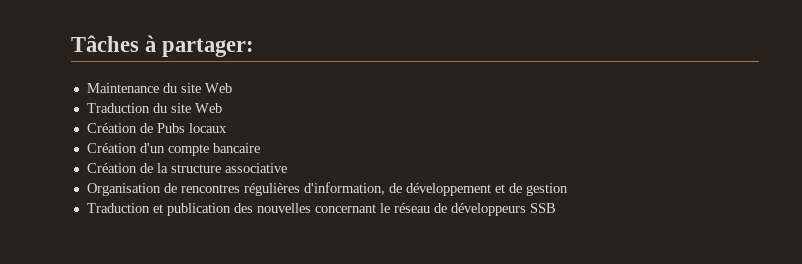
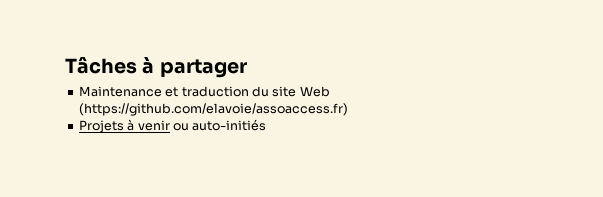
- Tâches à partager:
+ Tâches à partager
- Maintenance du site Web
- Traduction du site Web
- Création de Pubs locaux
- Création d'un compte bancaire
- Création de la structure associative
- Organisation de rencontres régulières d'information, de développement et de gestion
- Traduction et publication des nouvelles concernant le réseau de développeurs SSB
+ Maintenance et traduction du site Web (https://github.com/elavoie/assoaccess.fr)
+ Projets à venir ou auto-initiés

